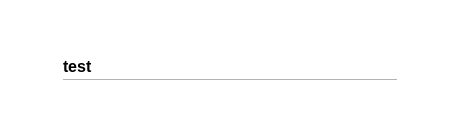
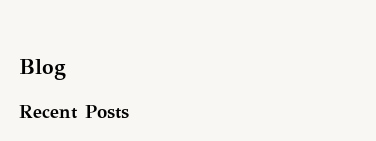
- test
+ Blog
+ Recent Posts

